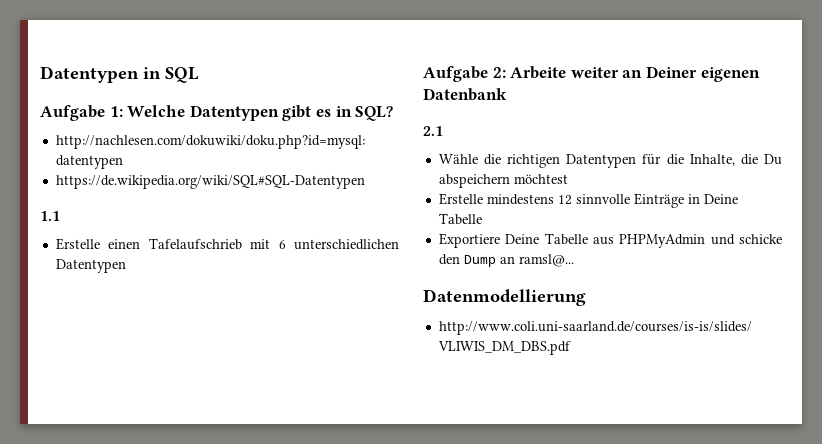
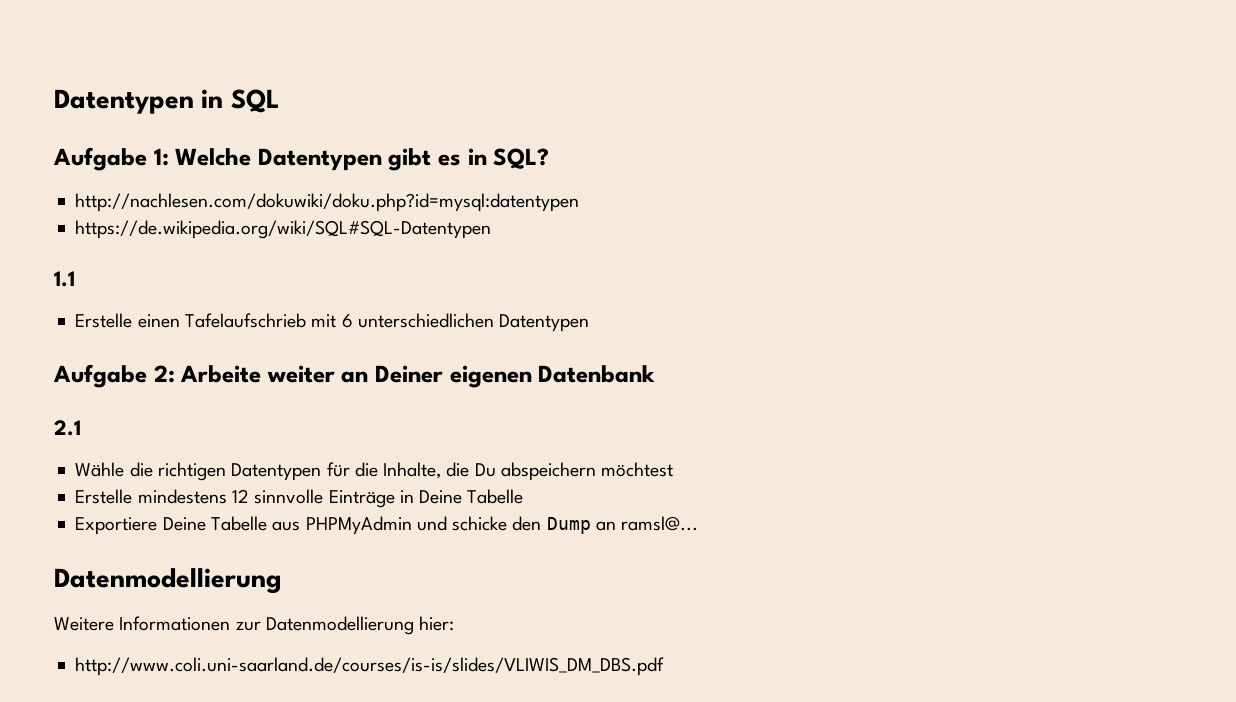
+ Weitere Informationen zur Datenmodellierung hier:

